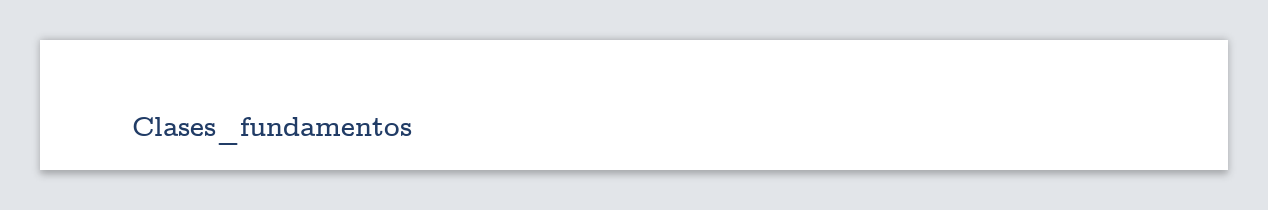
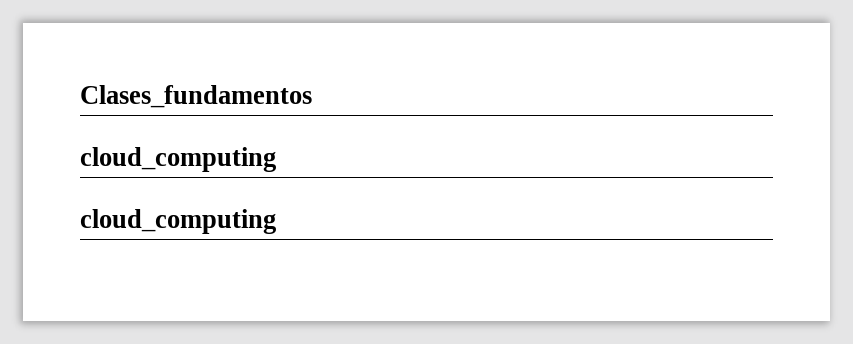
  Clases_fundamentos
+ cloud_computing
+ cloud_computing

